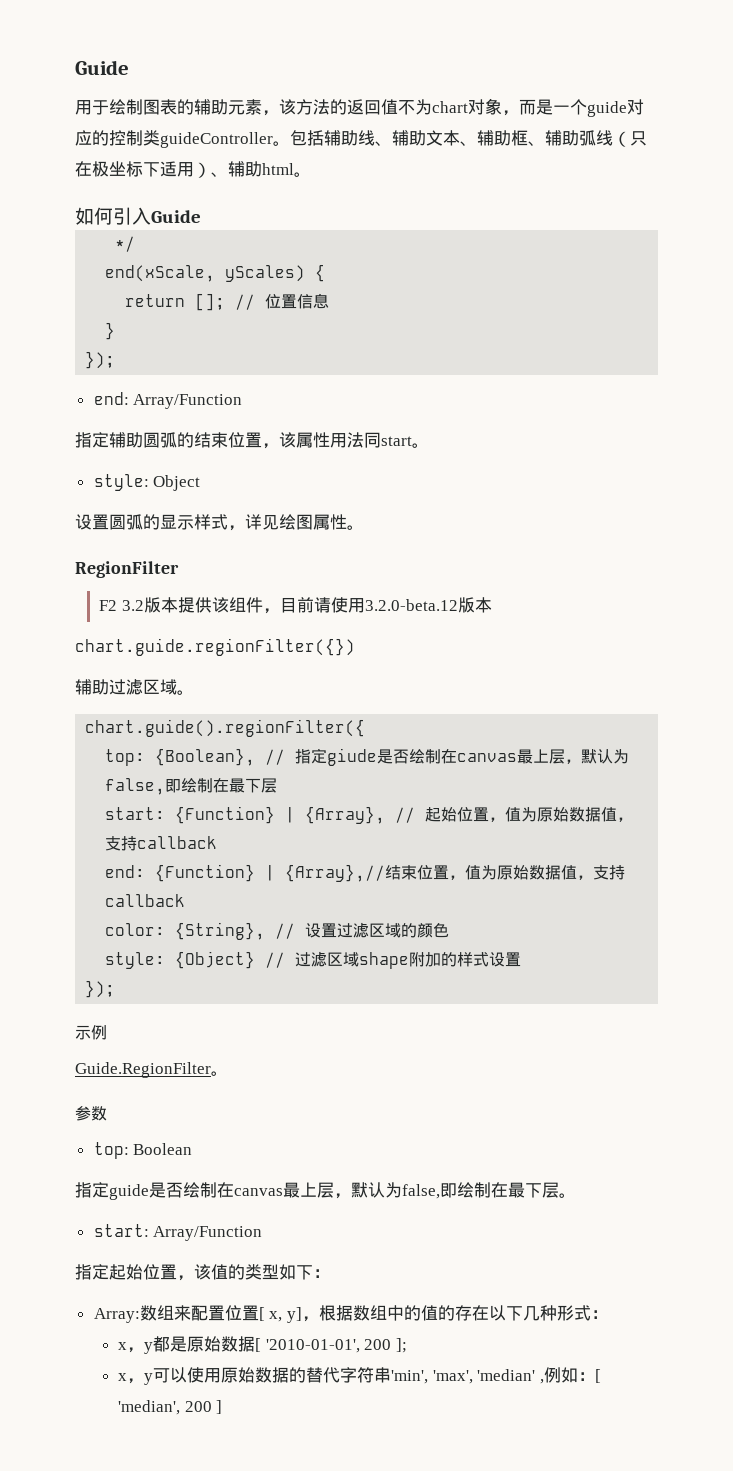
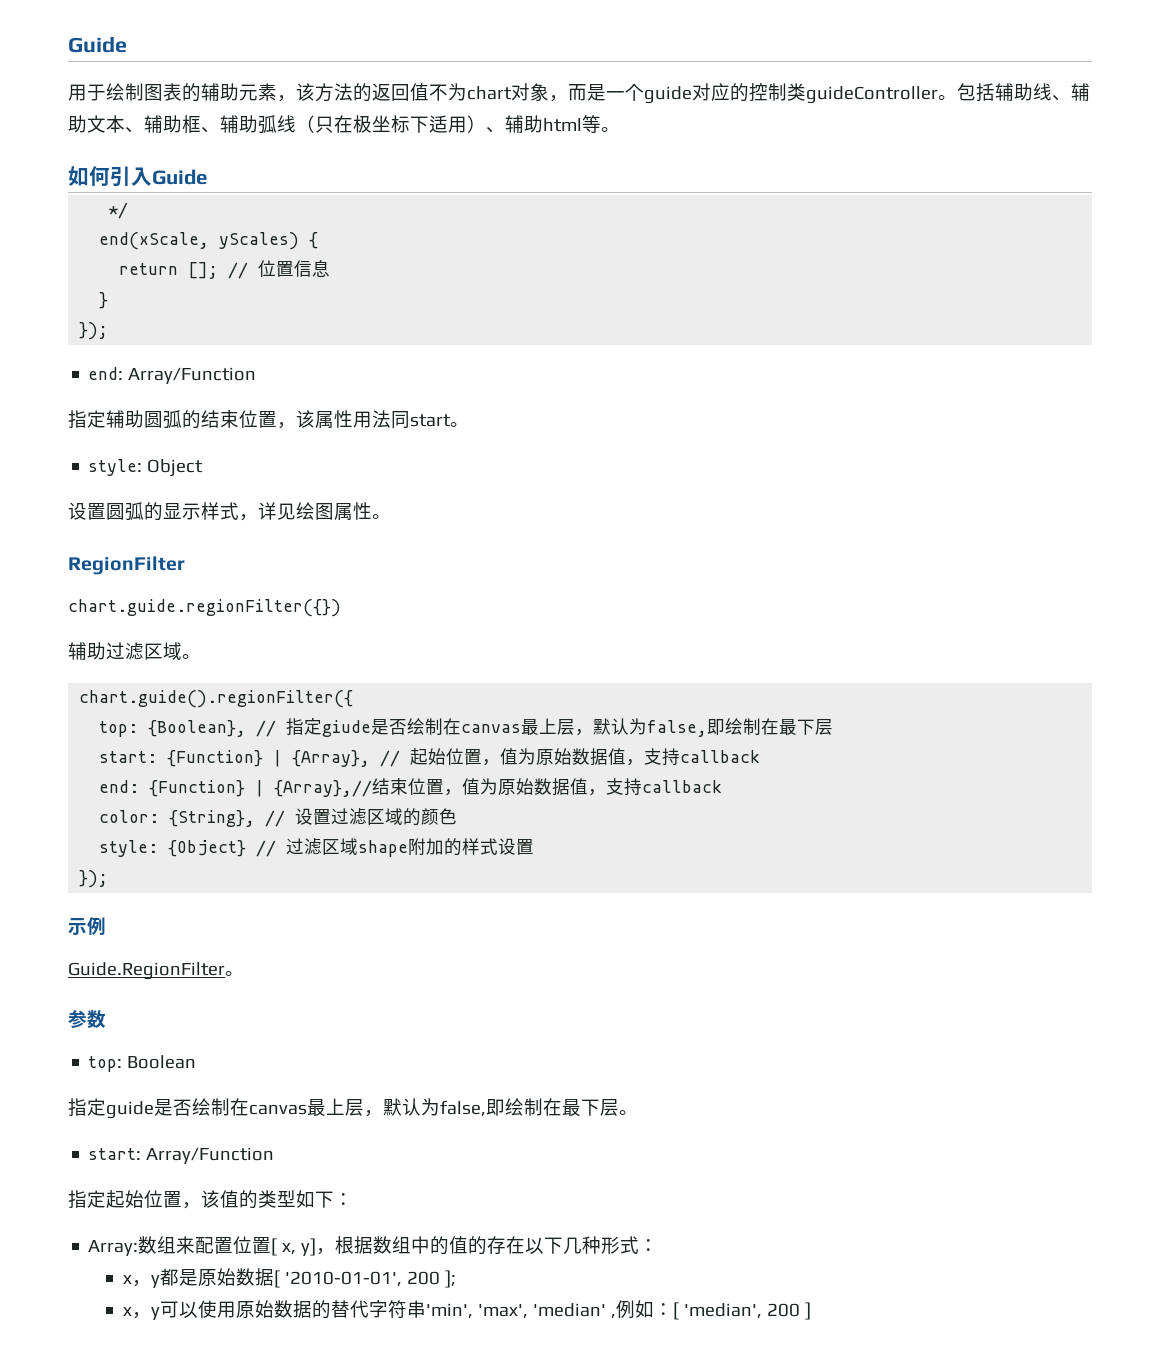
- 包括辅助线、辅助文本、辅助框、辅助弧线（只在极坐标下适用）、辅助html。
+ 包括辅助线、辅助文本、辅助框、辅助弧线（只在极坐标下适用）、辅助html等。
- F2 3.2版本提供该组件，目前请使用3.2.0-beta.12版本

